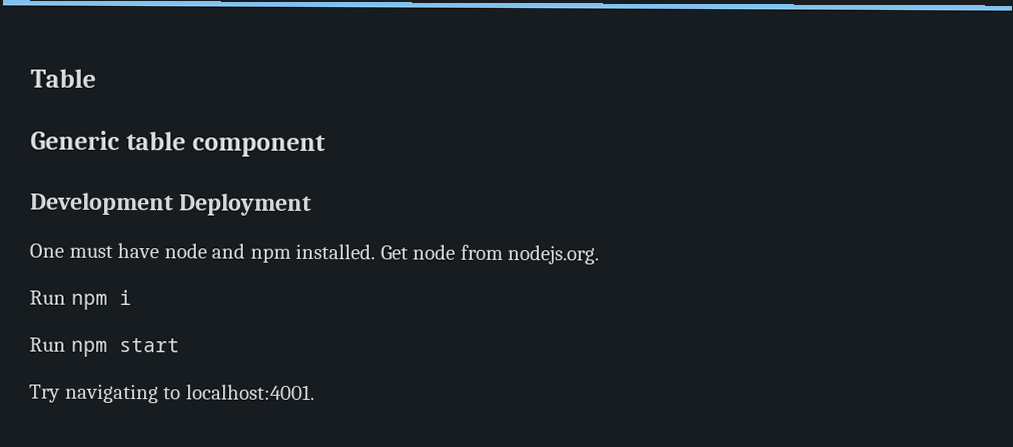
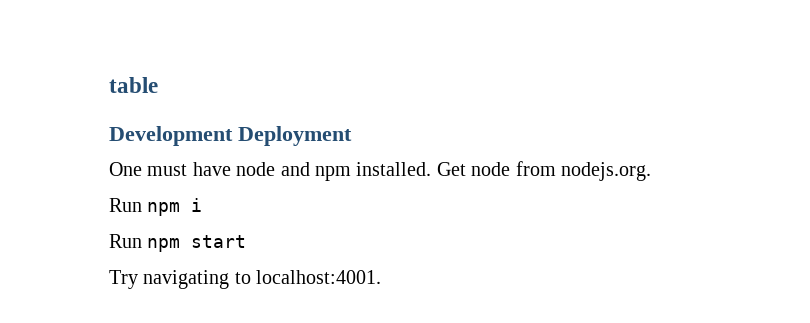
- Table
- Generic table component
+ table

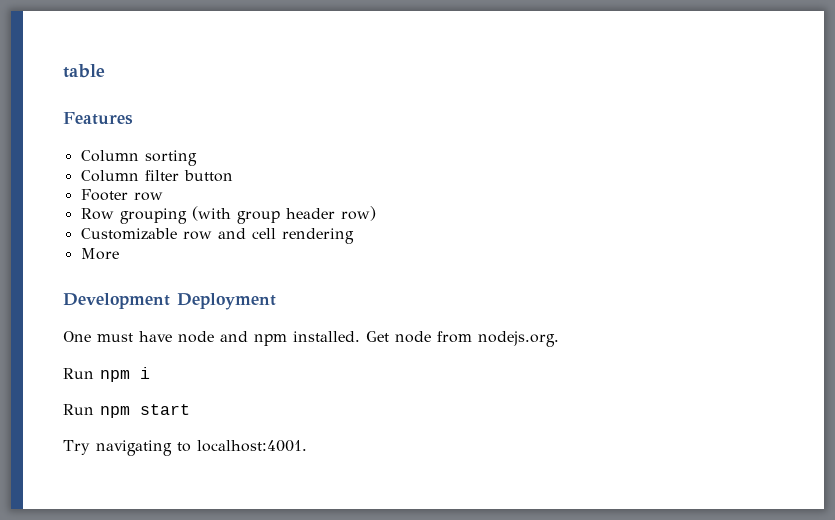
+ Features
+ Column sorting
+ Column filter button
+ Footer row
+ Row grouping (with group header row)
+ Customizable row and cell rendering
+ More

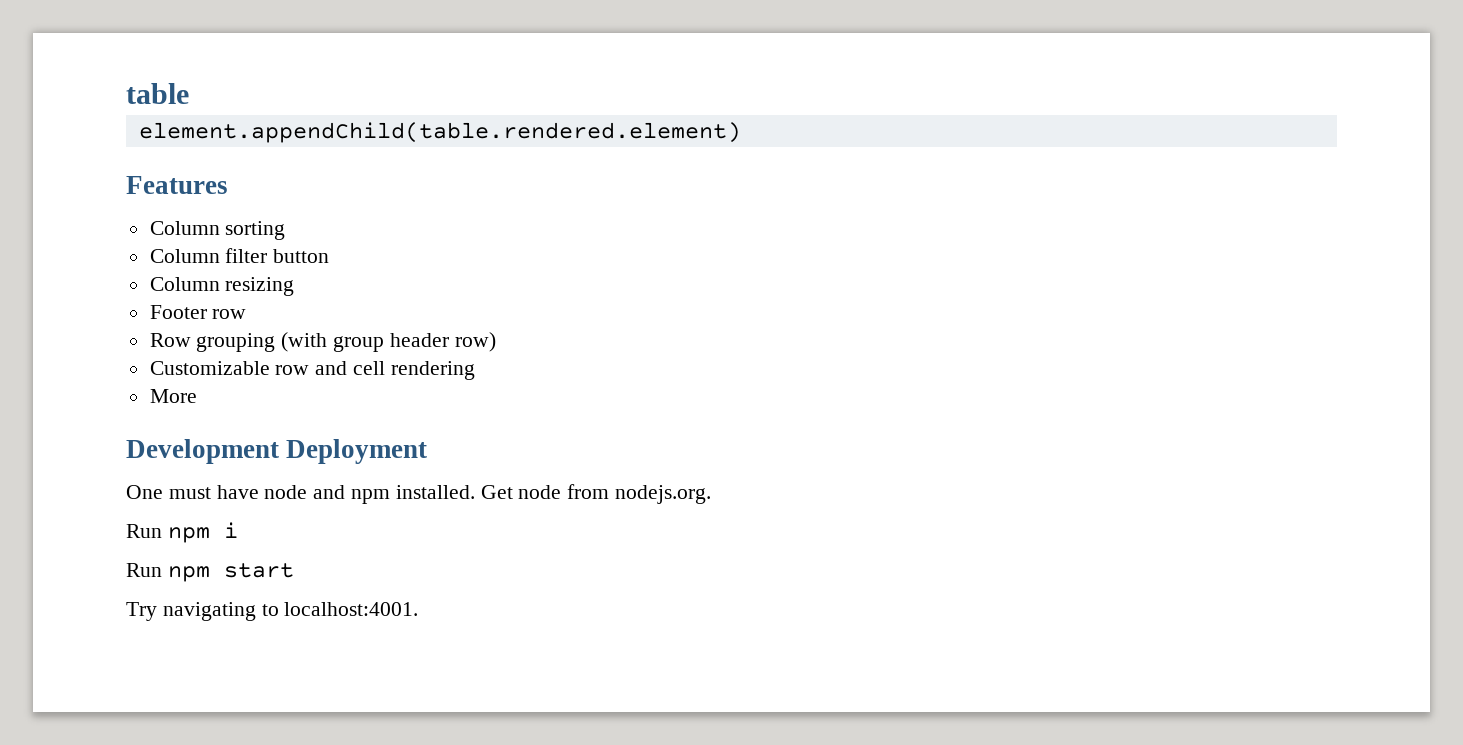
+ element.appendChild(table.rendered.element)
+ Column resizing

